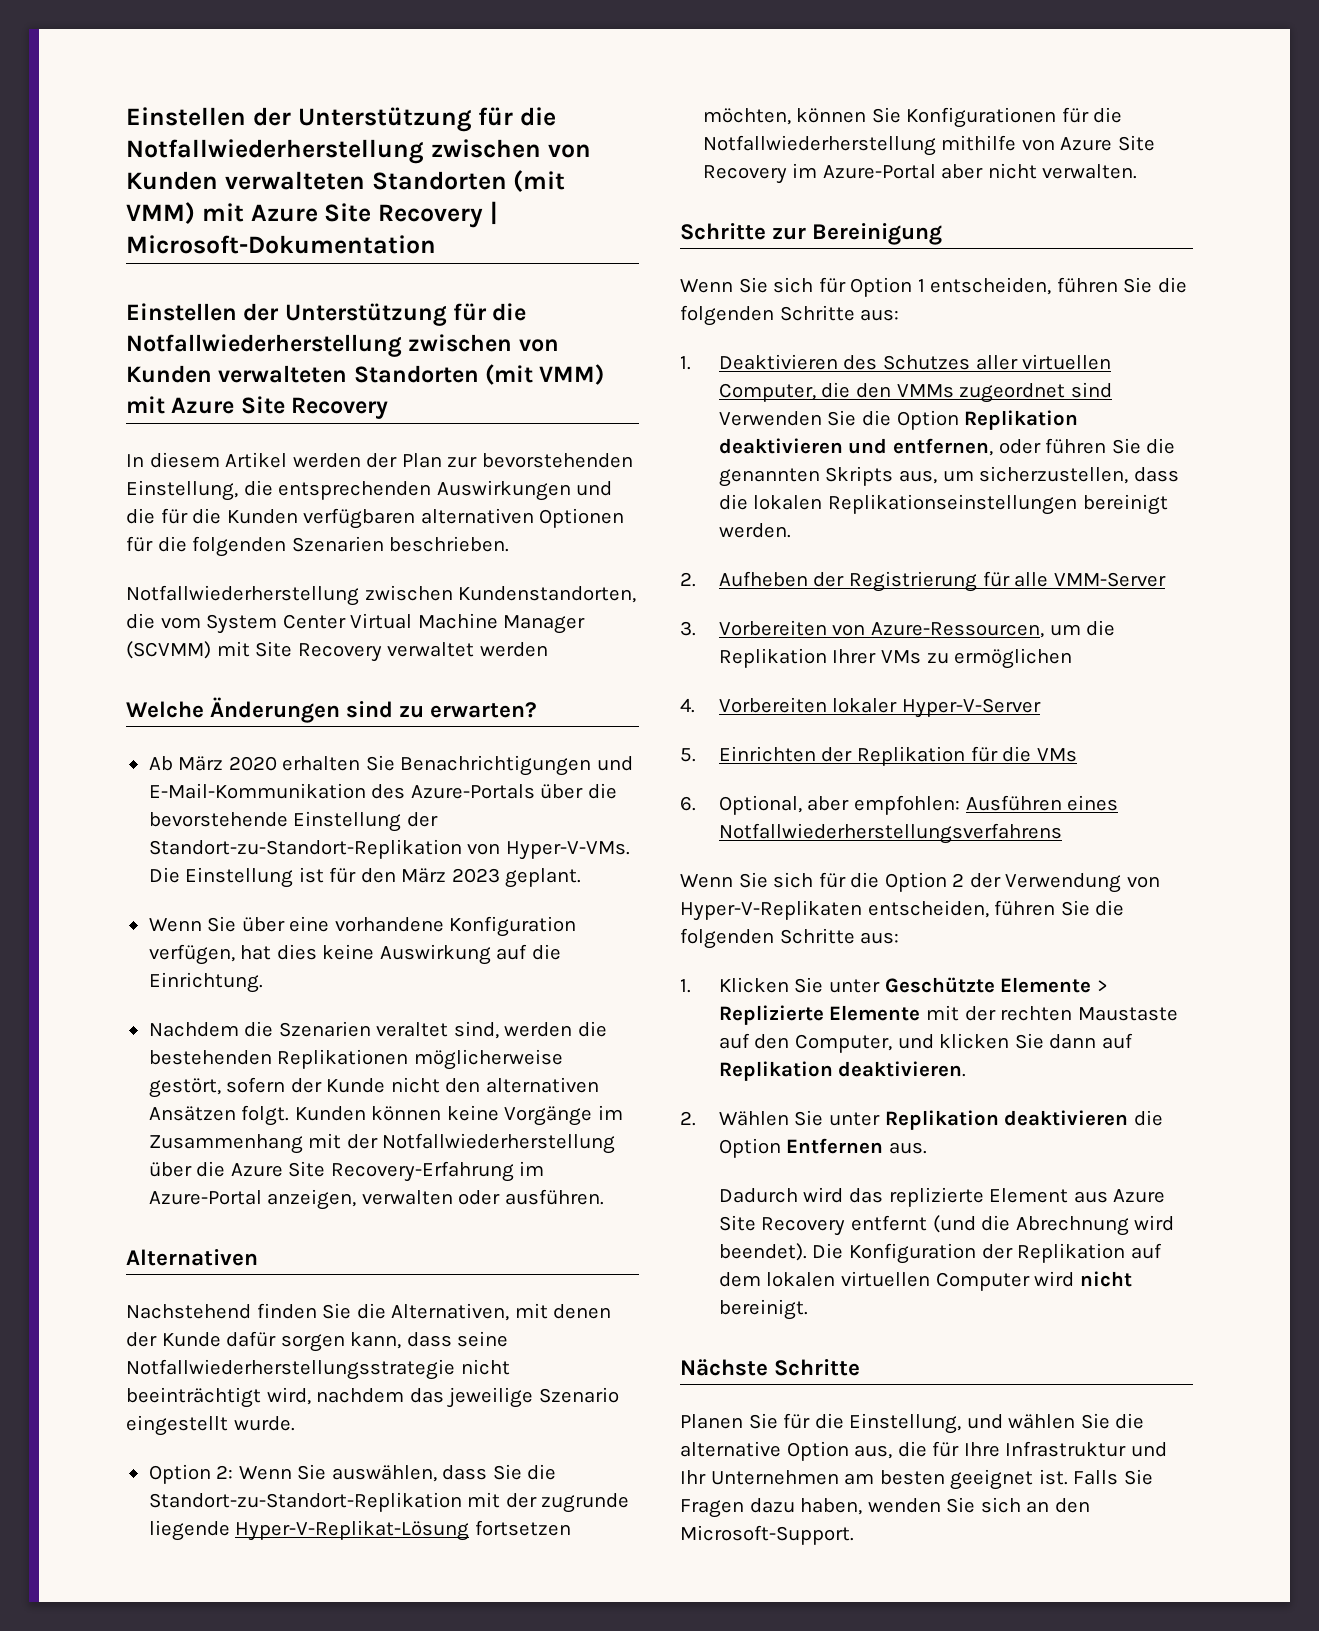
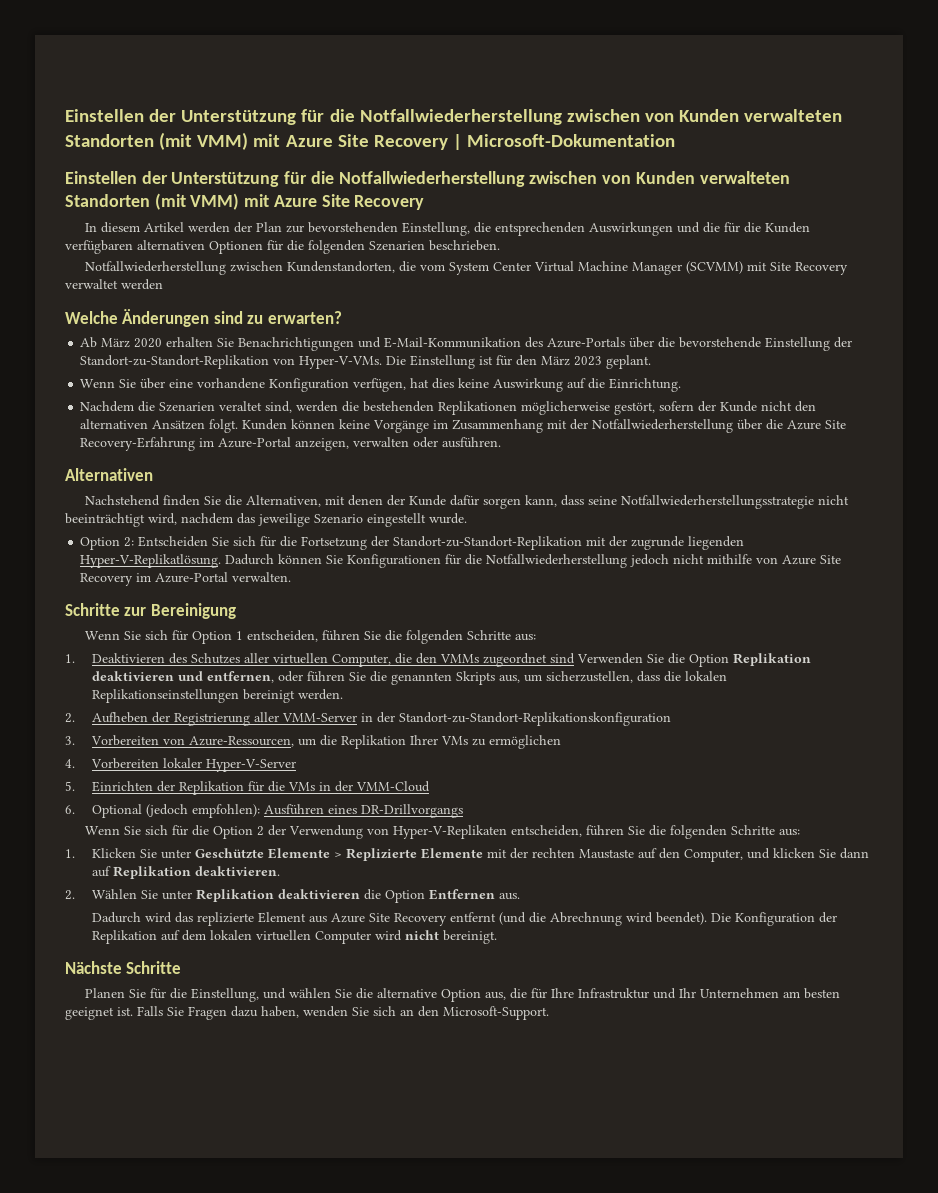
- Option 2: Wenn Sie auswählen, dass Sie die Standort-zu-Standort-Replikation mit der zugrunde liegende Hyper-V-Replikat-Lösung fortsetzen möchten, können Sie Konfigurationen für die Notfallwiederherstellung mithilfe von Azure Site Recovery im Azure-Portal aber nicht verwalten.
+ Option 2: Entscheiden Sie sich für die Fortsetzung der Standort-zu-Standort-Replikation mit der zugrunde liegenden Hyper-V-Replikatlösung. Dadurch können Sie Konfigurationen für die Notfallwiederherstellung jedoch nicht mithilfe von Azure Site Recovery im Azure-Portal verwalten.
- 2. Aufheben der Registrierung für alle VMM-Server
+ 2. Aufheben der Registrierung aller VMM-Server in der Standort-zu-Standort-Replikationskonfiguration
- 5. Einrichten der Replikation für die VMs
- 6. Optional, aber empfohlen: Ausführen eines Notfallwiederherstellungsverfahrens
+ 5. Einrichten der Replikation für die VMs in der VMM-Cloud
+ 6. Optional (jedoch empfohlen): Ausführen eines DR-Drillvorgangs

